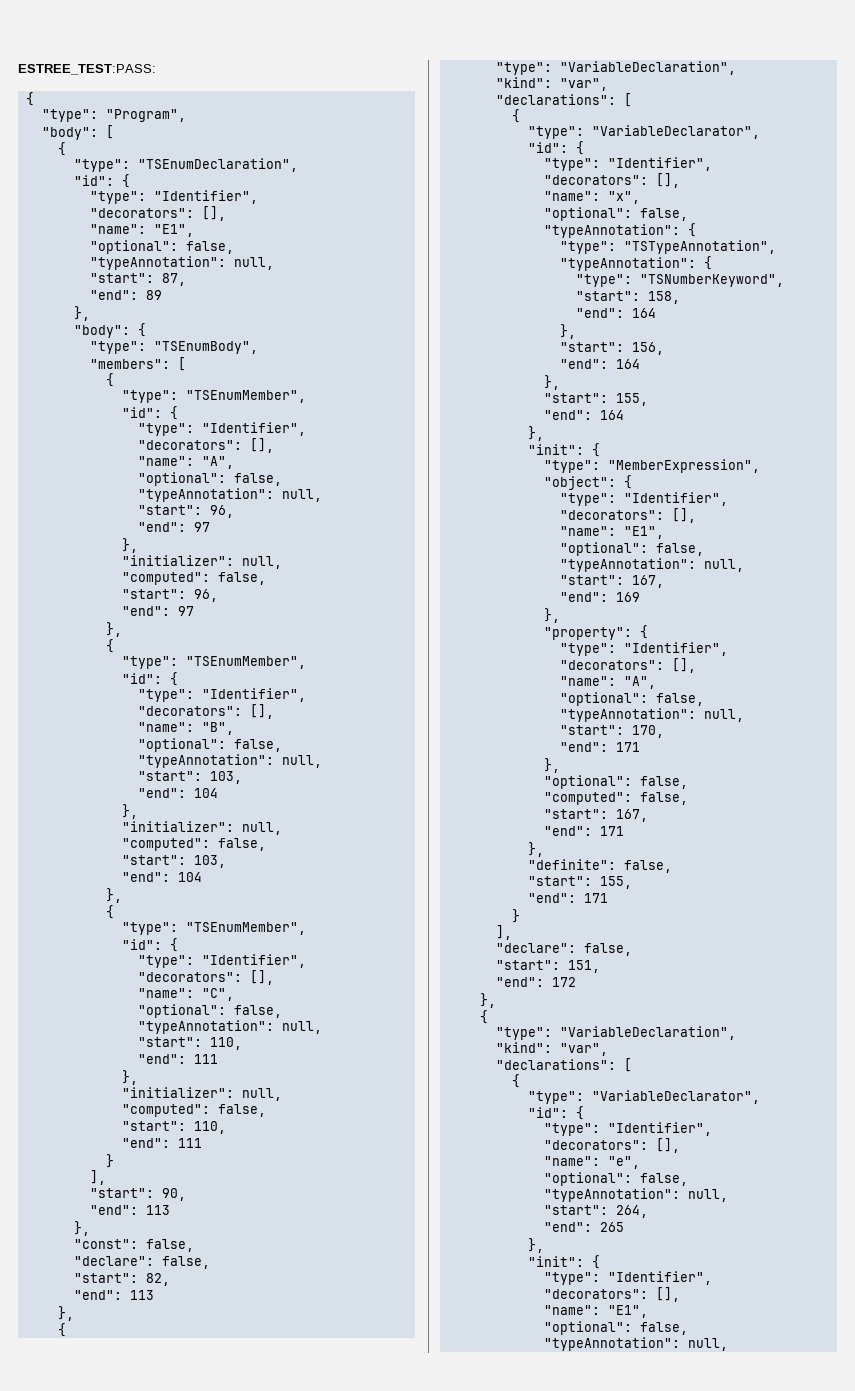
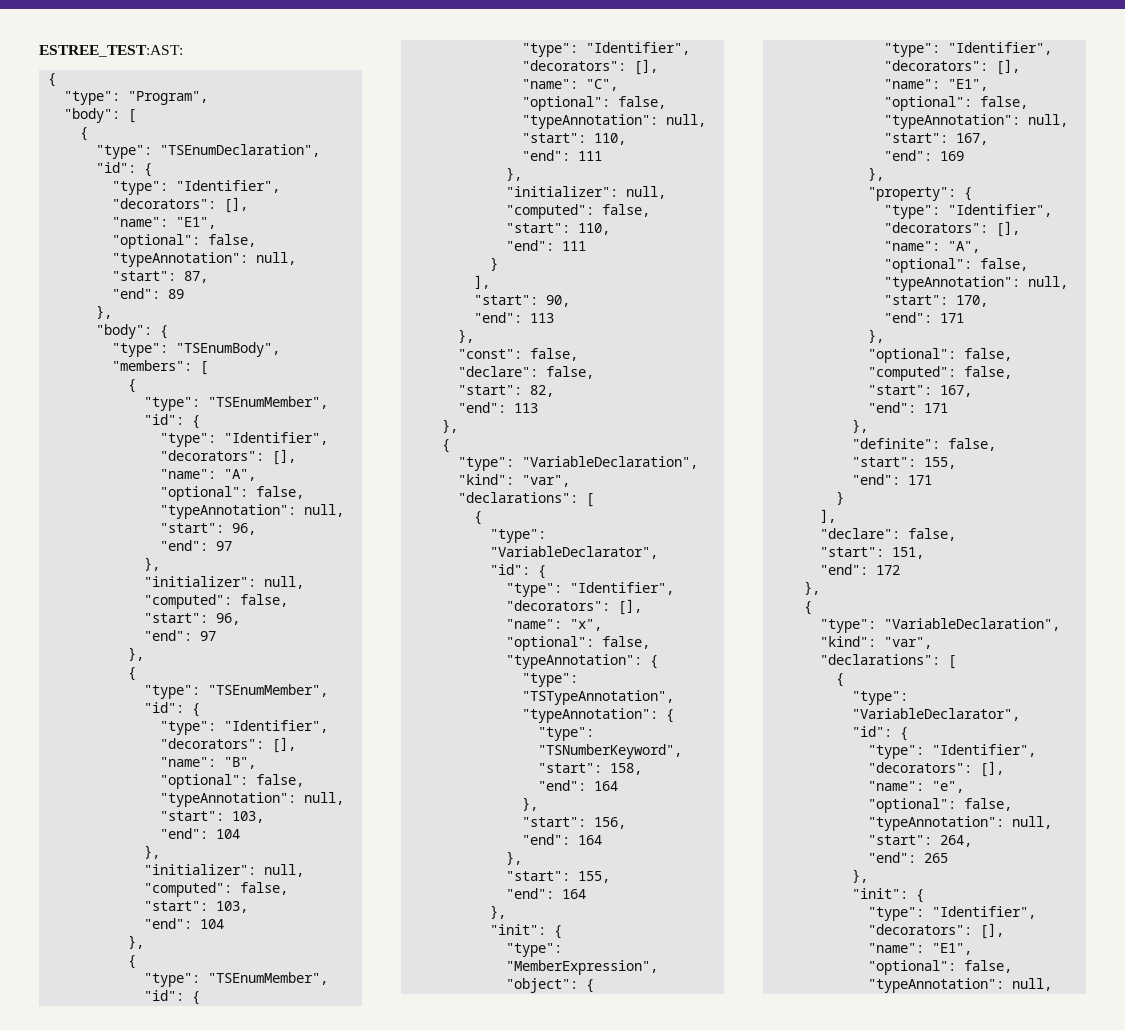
- ESTREE_TEST:PASS:
+ ESTREE_TEST:AST:

